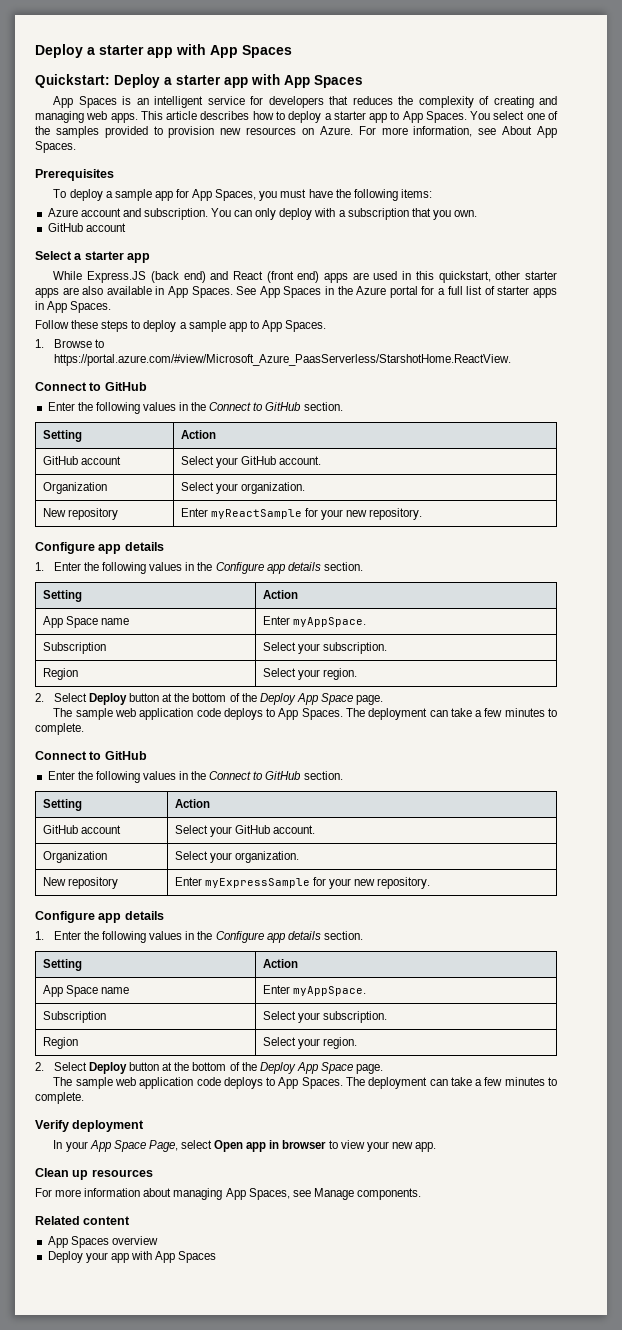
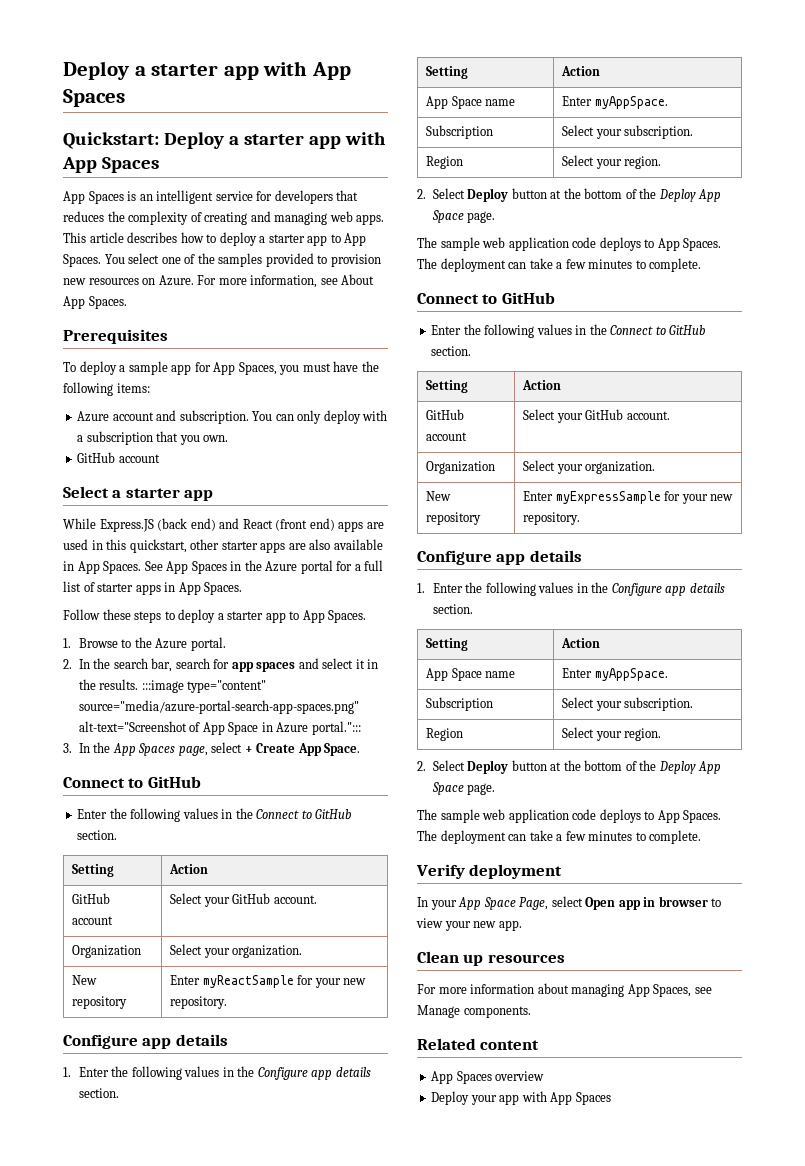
- Follow these steps to deploy a sample app to App Spaces.
+ Follow these steps to deploy a starter app to App Spaces.
- 1. Browse to https://portal.azure.com/#view/Microsoft_Azure_PaasServerless/StarshotHome.ReactView.
+ 1. Browse to the Azure portal.
+ 2. In the search bar, search for app spaces and select it in the results. :::image type="content" source="media/azure-portal-search-app-spaces.png" alt-text="Screenshot of App Space in Azure portal.":::
+ 3. In the App Spaces page, select + Create App Space.

